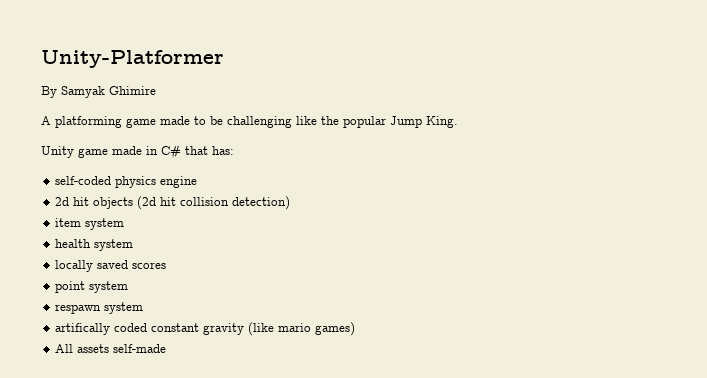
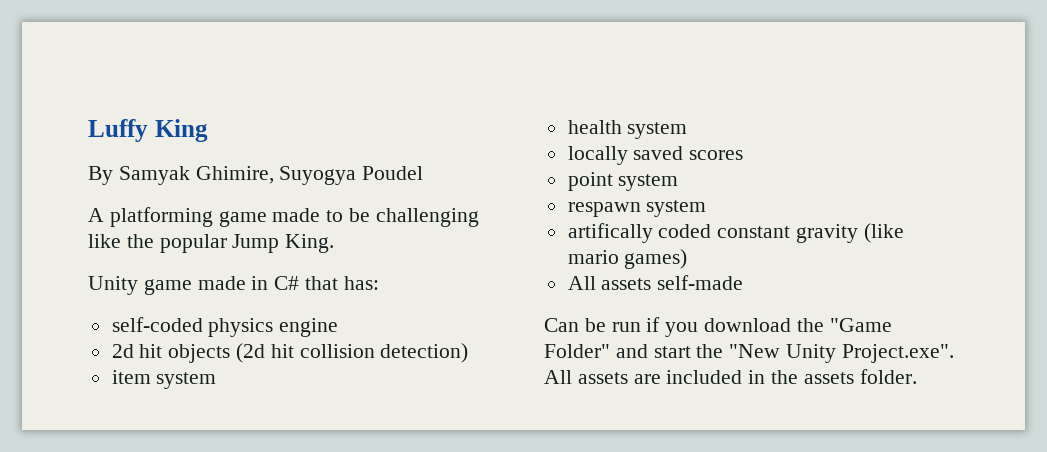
- Unity-Platformer
+ Luffy King
- By Samyak Ghimire
+ By Samyak Ghimire, Suyogya Poudel
+ Can be run if you download the "Game Folder" and start the "New Unity Project.exe". All assets are included in the assets folder.

